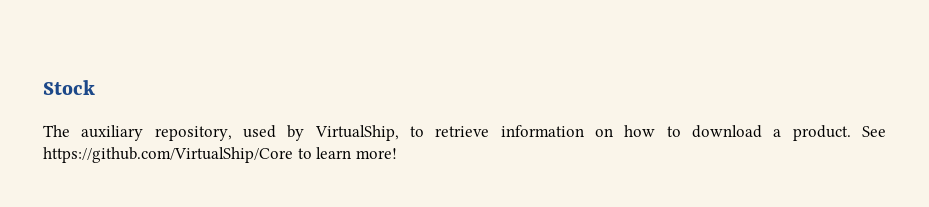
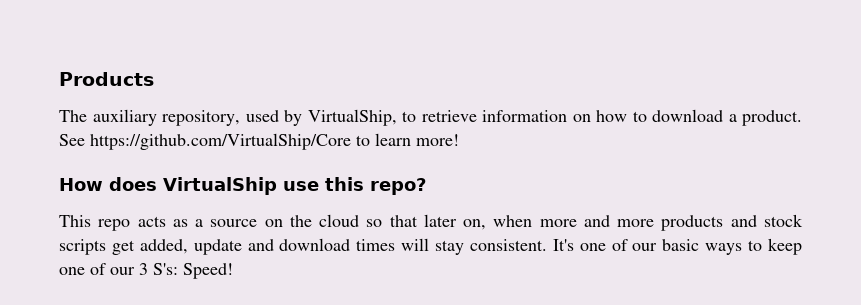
- Stock
+ Products
+ How does VirtualShip use this repo?
+ This repo acts as a source on the cloud so that later on, when more and more products and stock scripts get added, update and download times will stay consistent. It's one of our basic ways to keep one of our 3 S's: Speed!

